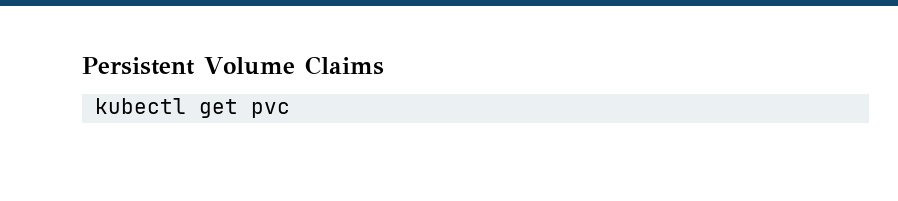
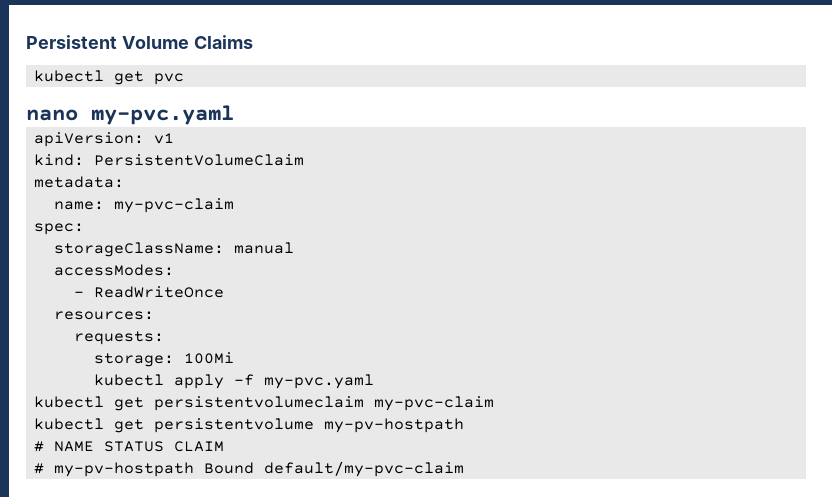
+ nano my-pvc.yaml
+ apiVersion: v1
+ kind: PersistentVolumeClaim
+ metadata:
+ name: my-pvc-claim
+ spec:
+ storageClassName: manual
+ accessModes:
+ - ReadWriteOnce
+ resources:
+ requests:
+ storage: 100Mi
+ kubectl apply -f my-pvc.yaml
+ kubectl get persistentvolumeclaim my-pvc-claim
+ kubectl get persistentvolume my-pv-hostpath
+ # NAME STATUS CLAIM
+ # my-pv-hostpath Bound default/my-pvc-claim

